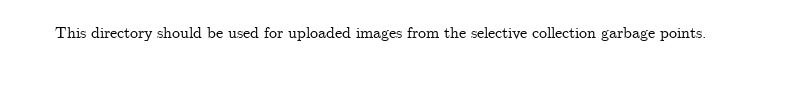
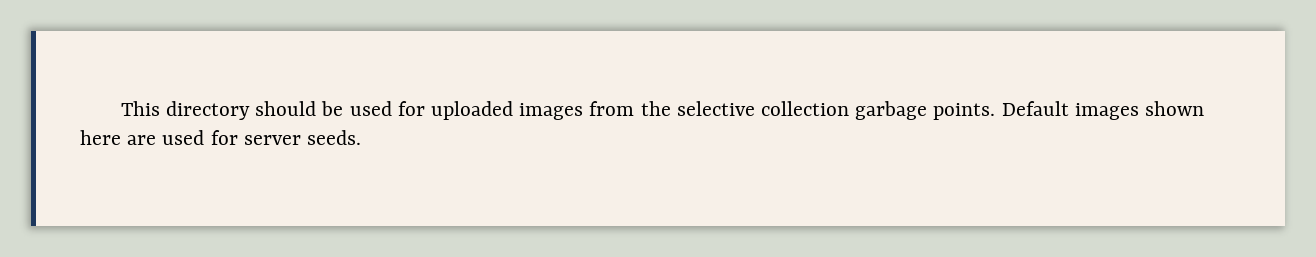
+ Default images shown here are used for server seeds.

